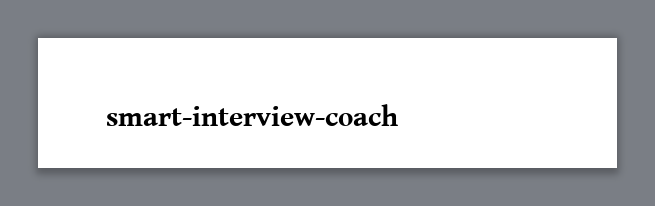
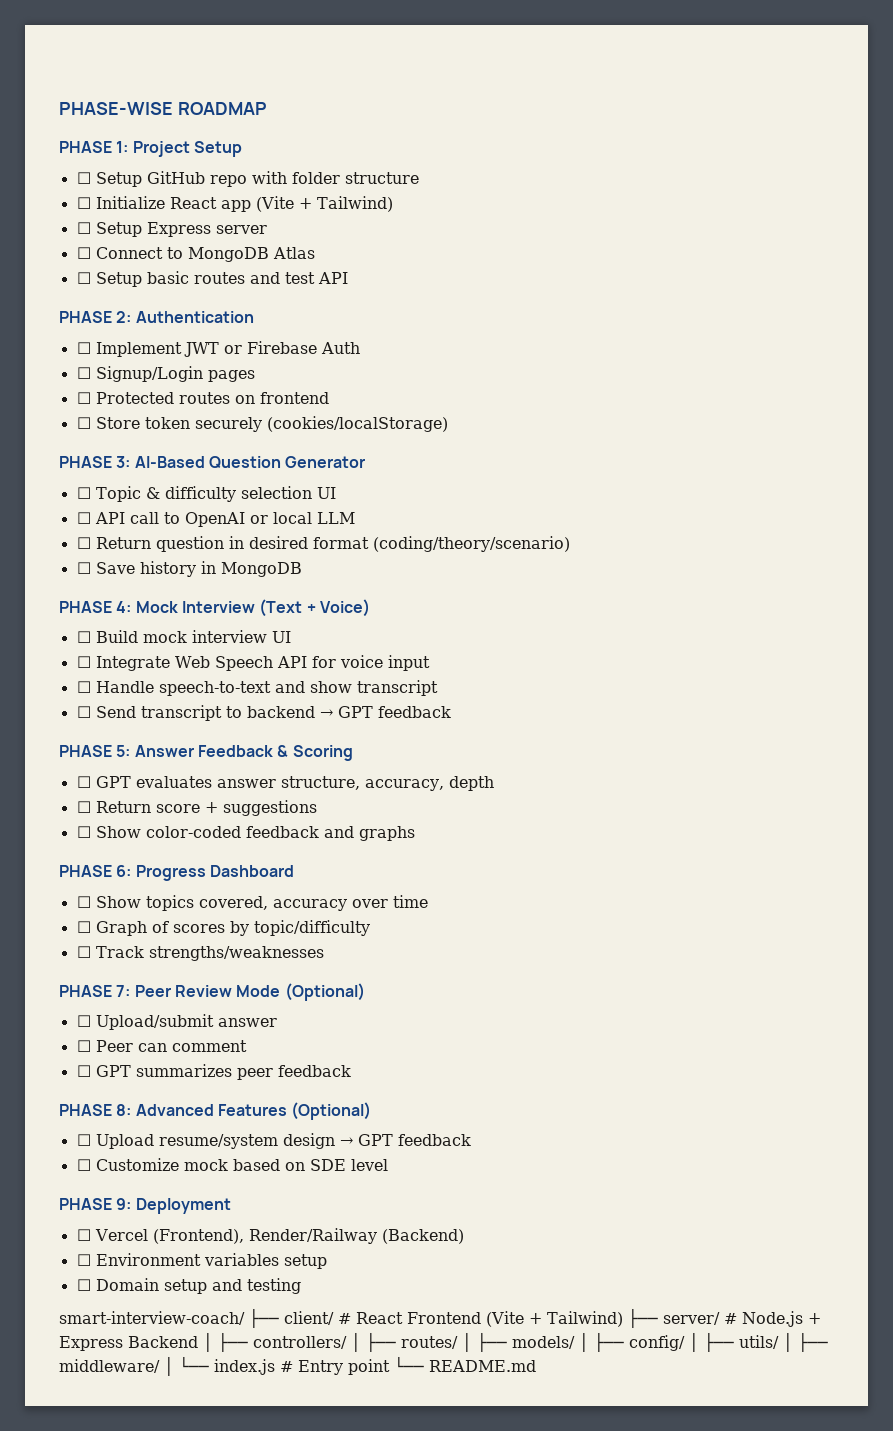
- smart-interview-coach
+ PHASE-WISE ROADMAP
+ PHASE 1: Project Setup
+ ☐ Setup GitHub repo with folder structure
+ ☐ Initialize React app (Vite + Tailwind)
+ ☐ Setup Express server
+ ☐ Connect to MongoDB Atlas
+ ☐ Setup basic routes and test API
+ PHASE 2: Authentication
+ ☐ Implement JWT or Firebase Auth
+ ☐ Signup/Login pages
+ ☐ Protected routes on frontend
+ ☐ Store token securely (cookies/localStorage)
+ PHASE 3: AI-Based Question Generator
+ ☐ Topic & difficulty selection UI
+ ☐ API call to OpenAI or local LLM
+ ☐ Return question in desired format (coding/theory/scenario)
+ ☐ Save history in MongoDB
+ PHASE 4: Mock Interview (Text + Voice)
+ ☐ Build mock interview UI
+ ☐ Integrate Web Speech API for voice input
+ ☐ Handle speech-to-text and show transcript
+ ☐ Send transcript to backend → GPT feedback
+ PHASE 5: Answer Feedback & Scoring
+ ☐ GPT evaluates answer structure, accuracy, depth
+ ☐ Return score + suggestions
+ ☐ Show color-coded feedback and graphs
+ PHASE 6: Progress Dashboard
+ ☐ Show topics covered, accuracy over time
+ ☐ Graph of scores by topic/difficulty
+ ☐ Track strengths/weaknesses
+ PHASE 7: Peer Review Mode (Optional)
+ ☐ Upload/submit answer
+ ☐ Peer can comment
+ ☐ GPT summarizes peer feedback
+ PHASE 8: Advanced Features (Optional)
+ ☐ Upload resume/system design → GPT feedback
+ ☐ Customize mock based on SDE level
+ PHASE 9: Deployment
+ ☐ Vercel (Frontend), Render/Railway (Backend)
+ ☐ Environment variables setup
+ ☐ Domain setup and testing
+ smart-interview-coach/ ├── client/ # React Frontend (Vite + Tailwind) ├── server/ # Node.js + Express Backend │ ├── controllers/ │ ├── routes/ │ ├── models/ │ ├── config/ │ ├── utils/ │ ├── middleware/ │ └── index.js # Entry point └── README.md

